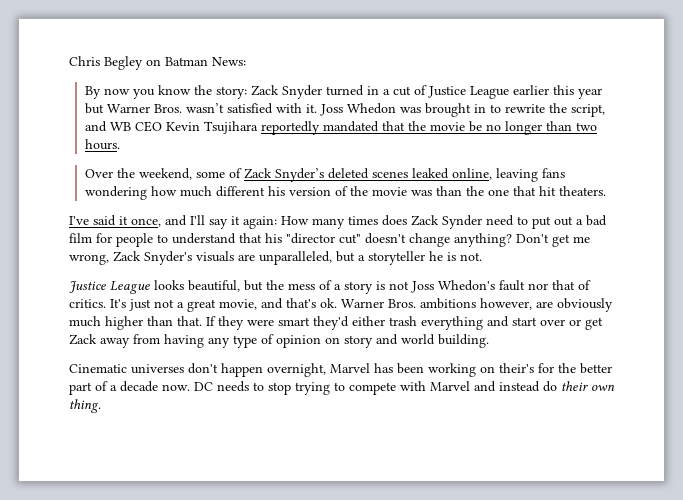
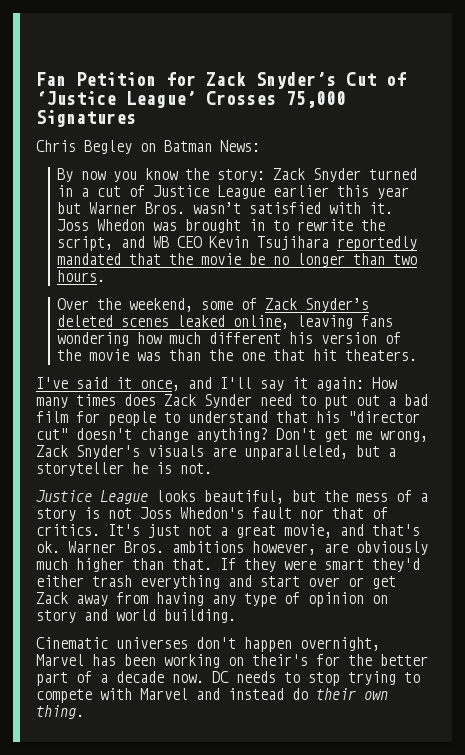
+ Fan Petition for Zack Snyder’s Cut of ‘Justice League’ Crosses 75,000 Signatures

